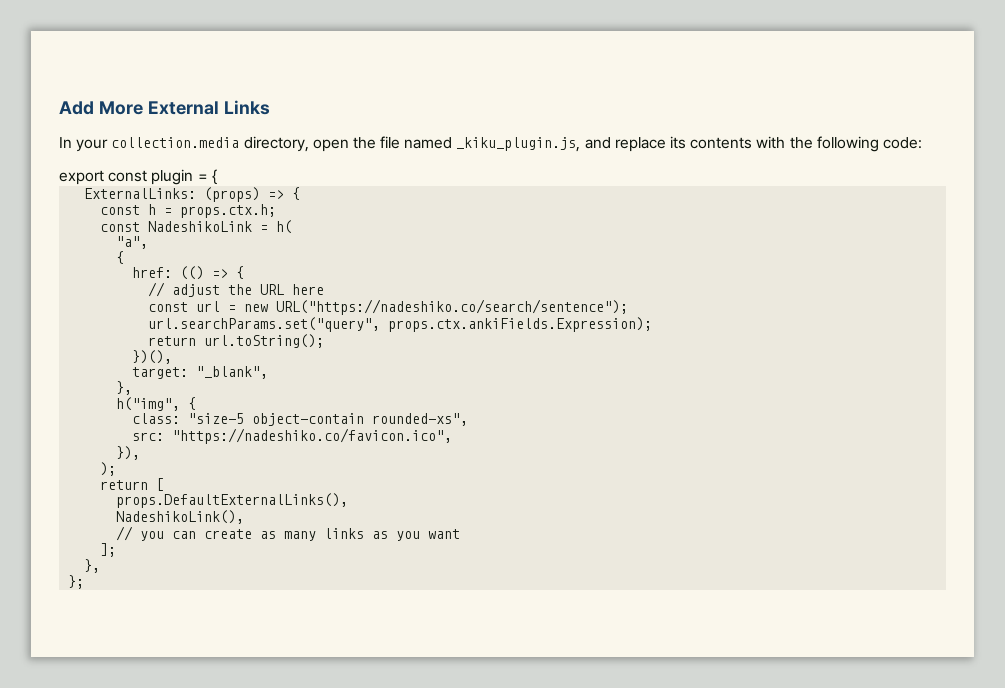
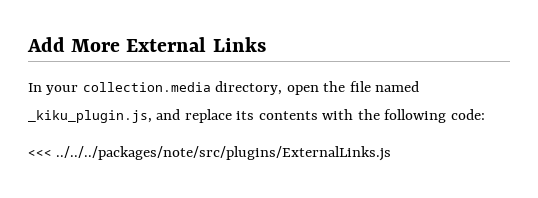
- export const plugin = {
- ExternalLinks: (props) => {
- const h = props.ctx.h;
- const NadeshikoLink = h(
- "a",
- {
- href: (() => {
- // adjust the URL here
- const url = new URL("https://nadeshiko.co/search/sentence");
- url.searchParams.set("query", props.ctx.ankiFields.Expression);
- return url.toString();
- })(),
- target: "_blank",
- },
- h("img", {
- class: "size-5 object-contain rounded-xs",
- src: "https://nadeshiko.co/favicon.ico",
- }),
- );
- return [
- props.DefaultExternalLinks(),
- NadeshikoLink(),
- // you can create as many links as you want
- ];
- },
- };
+ <<< ../../../packages/note/src/plugins/ExternalLinks.js

